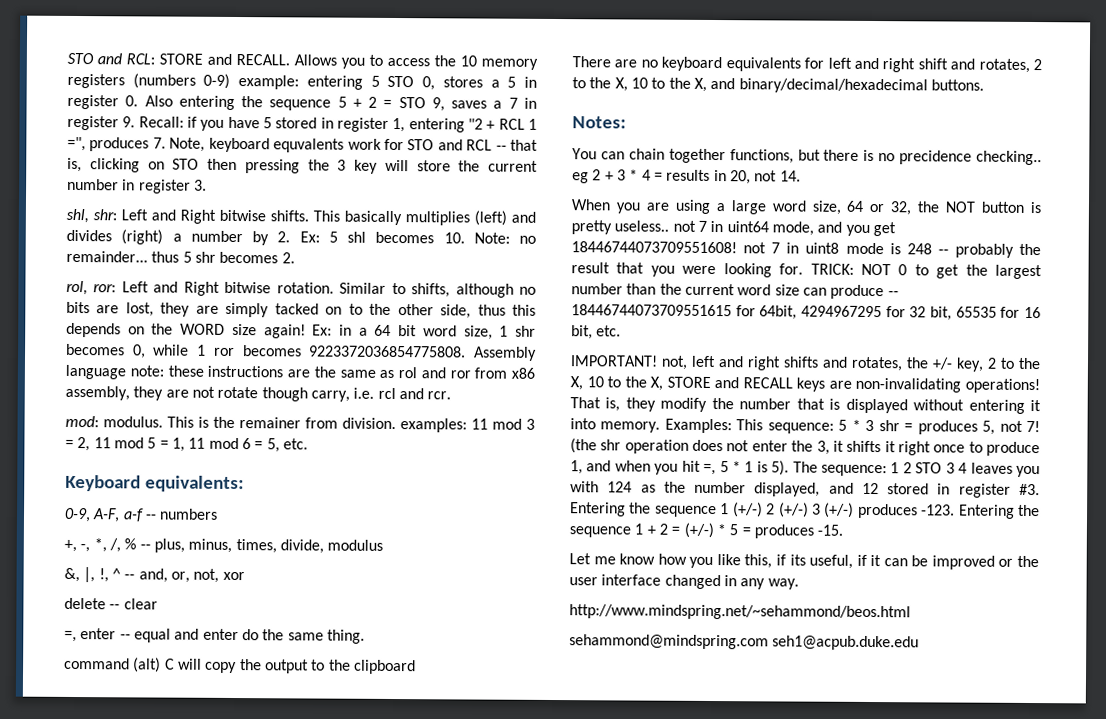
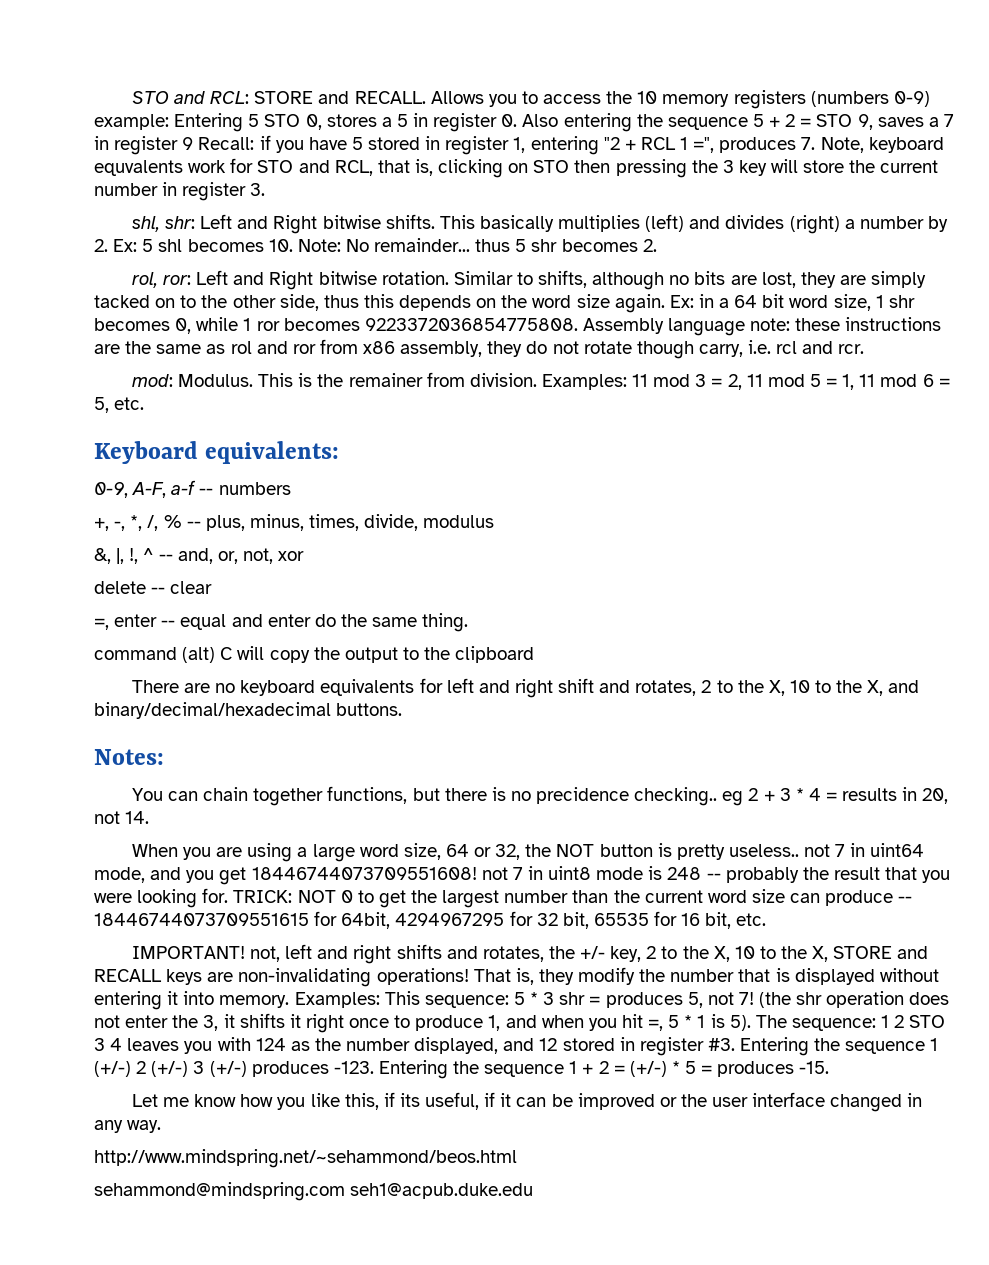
- entering 5 STO 0, stores a 5 in register 0. Also entering the sequence 5 + 2 = STO 9, saves a 7 in register 9. Recall:
+ Entering 5 STO 0, stores a 5 in register 0. Also entering the sequence 5 + 2 = STO 9, saves a 7 in register 9 Recall:
- if you have 5 stored in register 1, entering "2 + RCL 1 =", produces 7. Note, keyboard equvalents work for STO and RCL -- that is, clicking on STO then pressing the 3 key will store the current number in register 3.
+ if you have 5 stored in register 1, entering "2 + RCL 1 =", produces 7. Note, keyboard equvalents work for STO and RCL, that is, clicking on STO then pressing the 3 key will store the current number in register 3.
- This basically multiplies (left) and divides (right) a number by 2. Ex: 5 shl becomes 10. Note: no remainder... thus 5 shr becomes 2.
+ This basically multiplies (left) and divides (right) a number by 2. Ex: 5 shl becomes 10. Note: No remainder... thus 5 shr becomes 2.
- Similar to shifts, although no bits are lost, they are simply tacked on to the other side, thus this depends on the WORD size again!
+ Similar to shifts, although no bits are lost, they are simply tacked on to the other side, thus this depends on the word size again.
- Assembly language note: these instructions are the same as rol and ror from x86 assembly, they are not rotate though carry, i.e. rcl and rcr.
+ Assembly language note: these instructions are the same as rol and ror from x86 assembly, they do not rotate though carry, i.e. rcl and rcr.
- mod: modulus.
+ mod: Modulus.
- This is the remainer from division. examples: 11 mod 3 = 2, 11 mod 5 = 1, 11 mod 6 = 5, etc.
+ This is the remainer from division. Examples: 11 mod 3 = 2, 11 mod 5 = 1, 11 mod 6 = 5, etc.

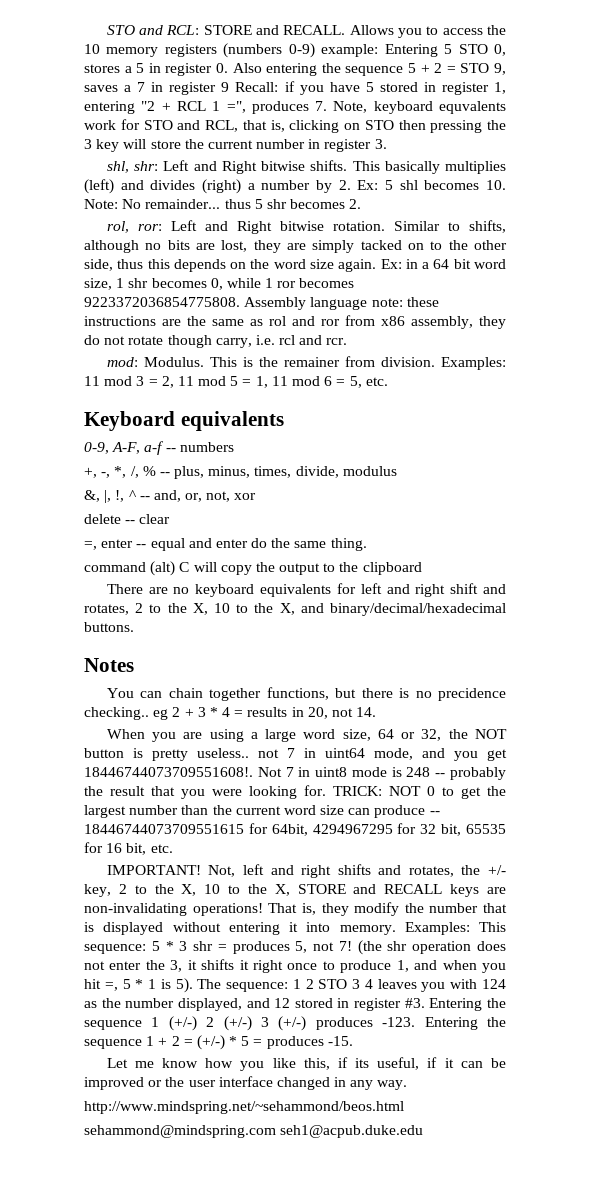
- Keyboard equivalents:
+ Keyboard equivalents
- Notes:
+ Notes
- When you are using a large word size, 64 or 32, the NOT button is pretty useless.. not 7 in uint64 mode, and you get 18446744073709551608! not 7 in uint8 mode is 248 -- probably the result that you were looking for.
+ When you are using a large word size, 64 or 32, the NOT button is pretty useless.. not 7 in uint64 mode, and you get 18446744073709551608!. Not 7 in uint8 mode is 248 -- probably the result that you were looking for.
- IMPORTANT! not, left and right shifts and rotates, the +/- key, 2 to the X, 10 to the X, STORE and RECALL keys are non-invalidating operations!
+ IMPORTANT! Not, left and right shifts and rotates, the +/- key, 2 to the X, 10 to the X, STORE and RECALL keys are non-invalidating operations!

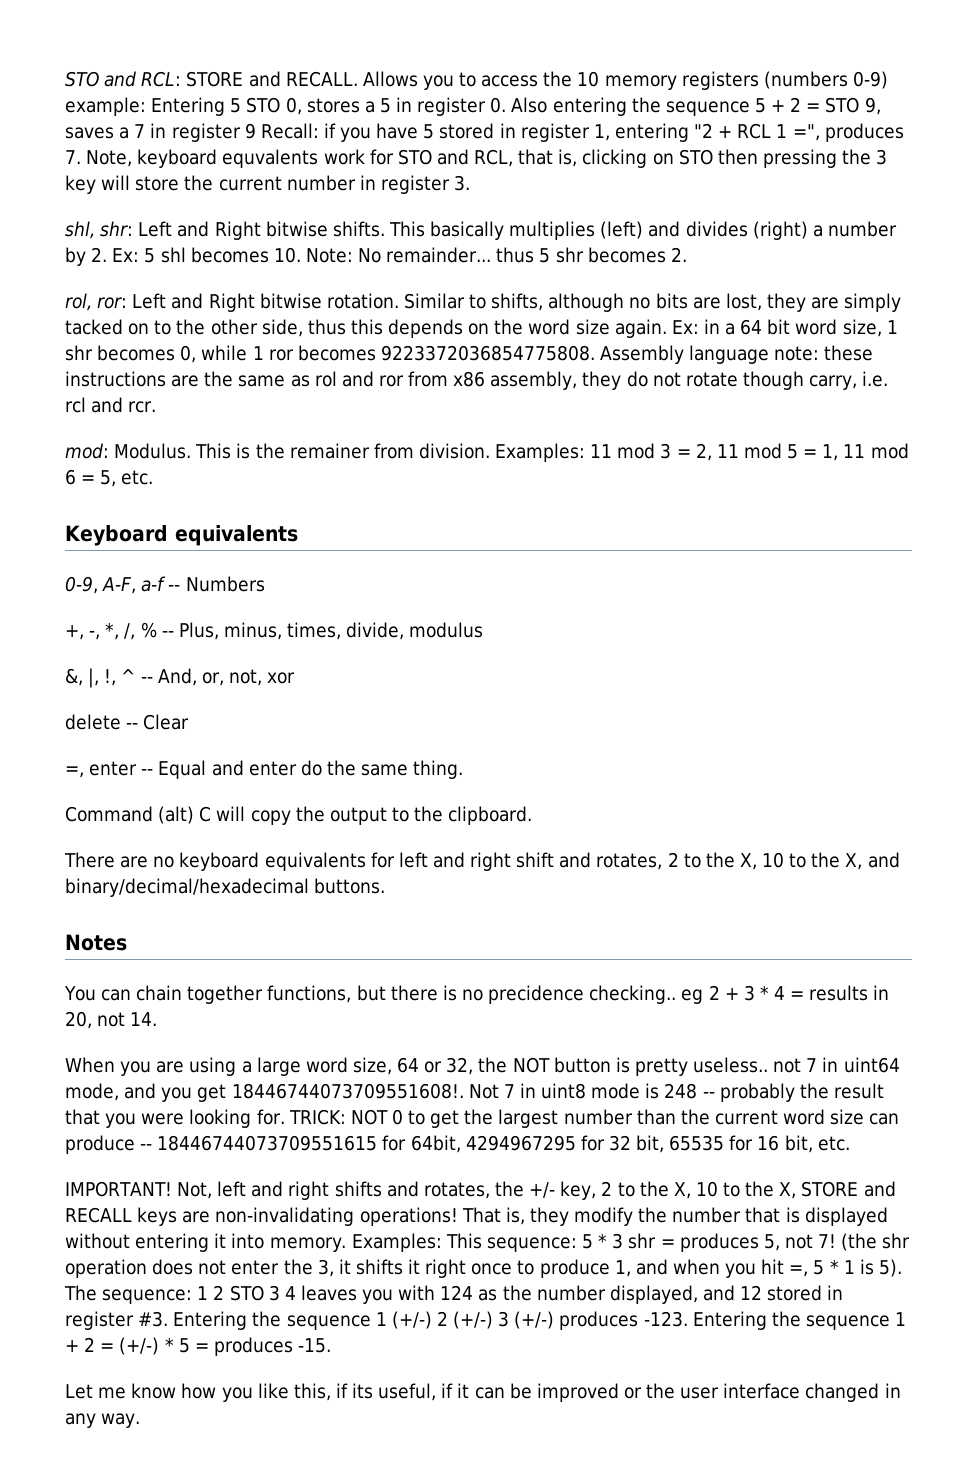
- 0-9, A-F, a-f -- numbers
+ 0-9, A-F, a-f -- Numbers
- +, -, *, /, % -- plus, minus, times, divide, modulus
+ +, -, *, /, % -- Plus, minus, times, divide, modulus
- &, |, !, ^ -- and, or, not, xor
+ &, |, !, ^ -- And, or, not, xor
- delete -- clear
+ delete -- Clear
- =, enter -- equal and enter do the same thing.
+ =, enter -- Equal and enter do the same thing.
- command (alt) C will copy the output to the clipboard
+ Command (alt) C will copy the output to the clipboard.
- http://www.mindspring.net/~sehammond/beos.html
- sehammond@mindspring.com seh1@acpub.duke.edu

